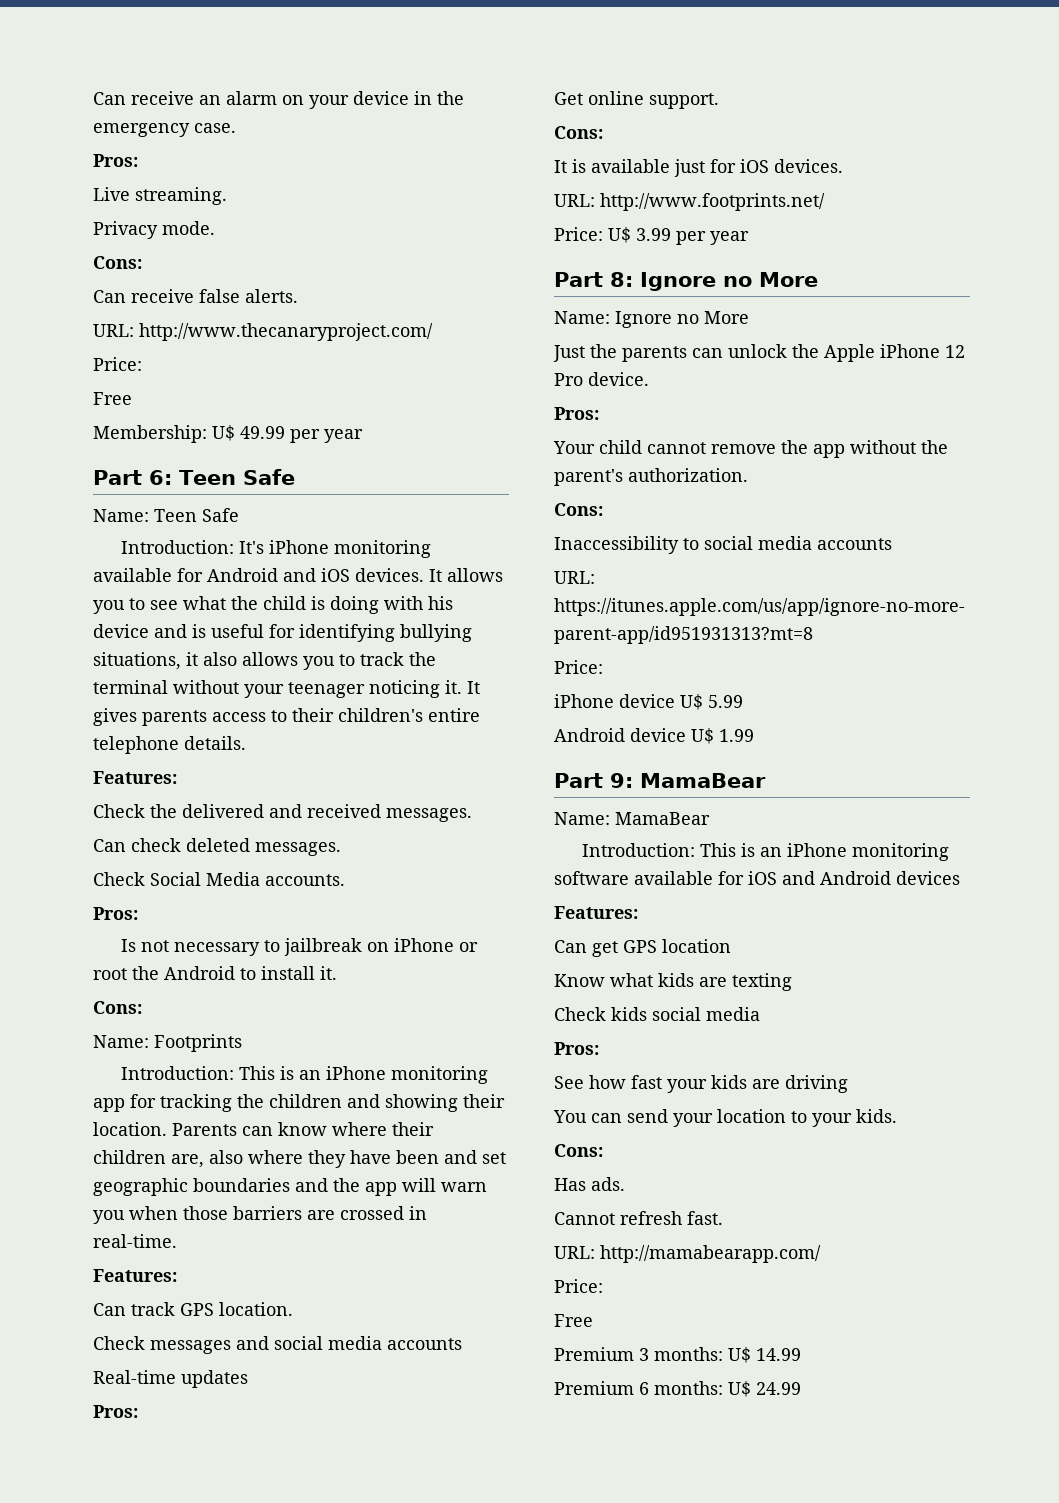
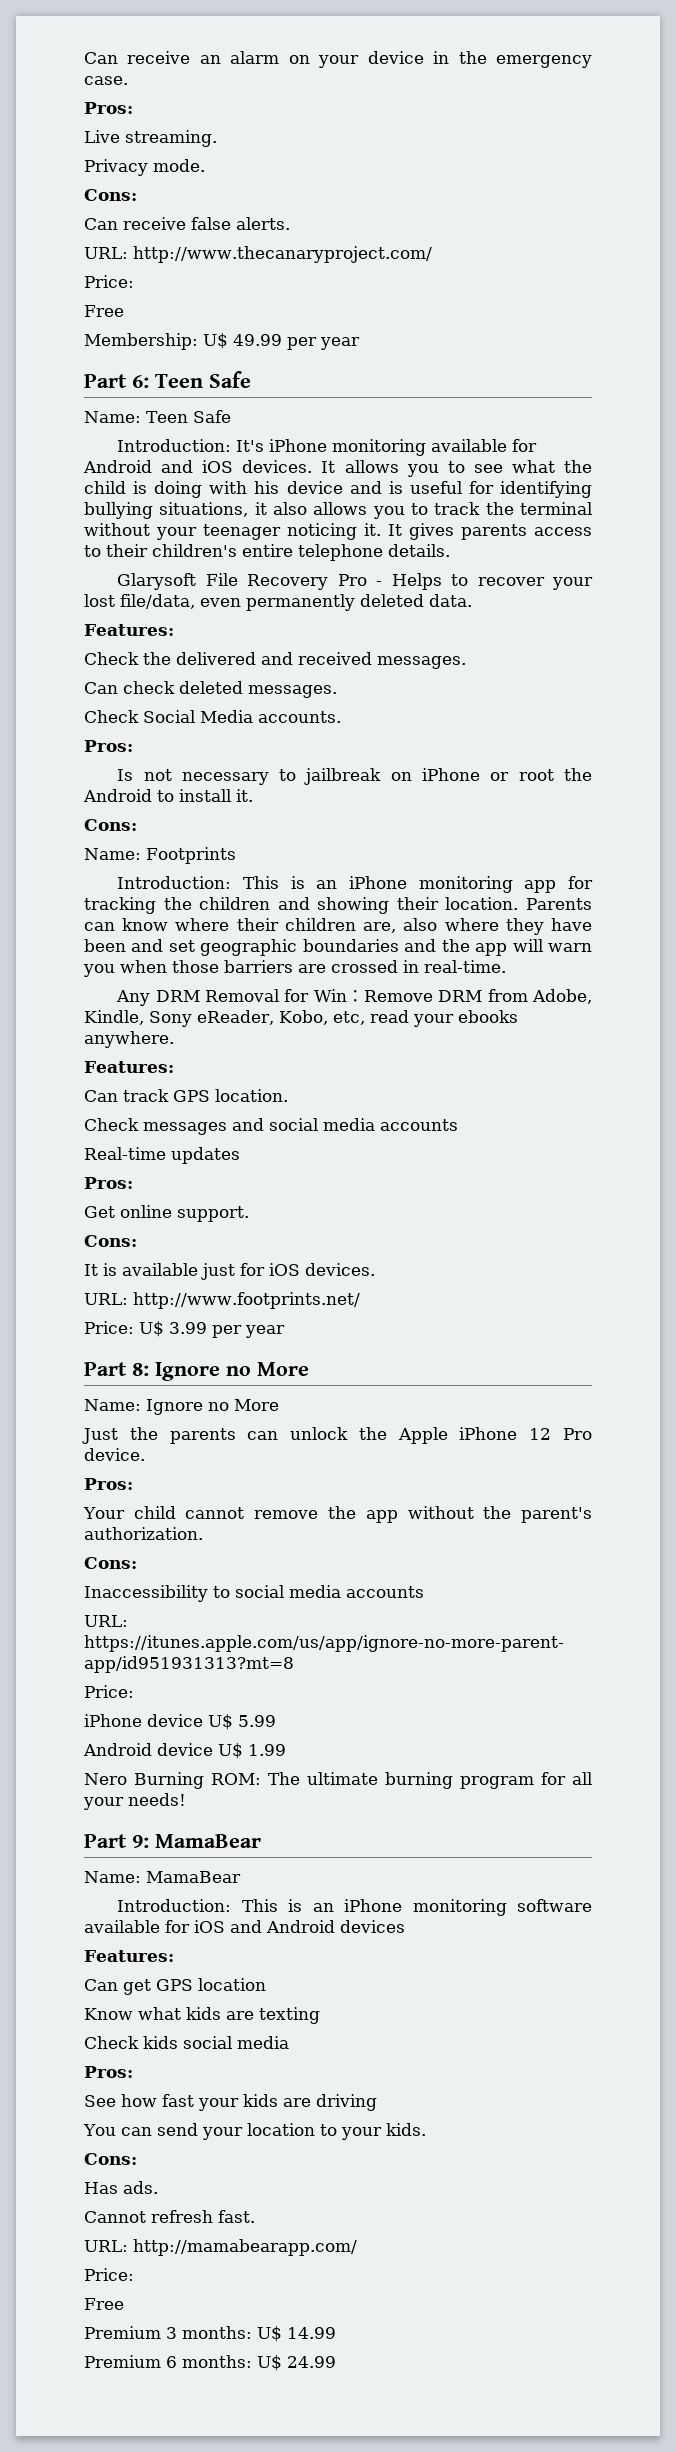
+ Glarysoft File Recovery Pro - Helps to recover your lost file/data, even permanently deleted data.
+ Any DRM Removal for Win：Remove DRM from Adobe, Kindle, Sony eReader, Kobo, etc, read your ebooks anywhere.
+ Nero Burning ROM: The ultimate burning program for all your needs!

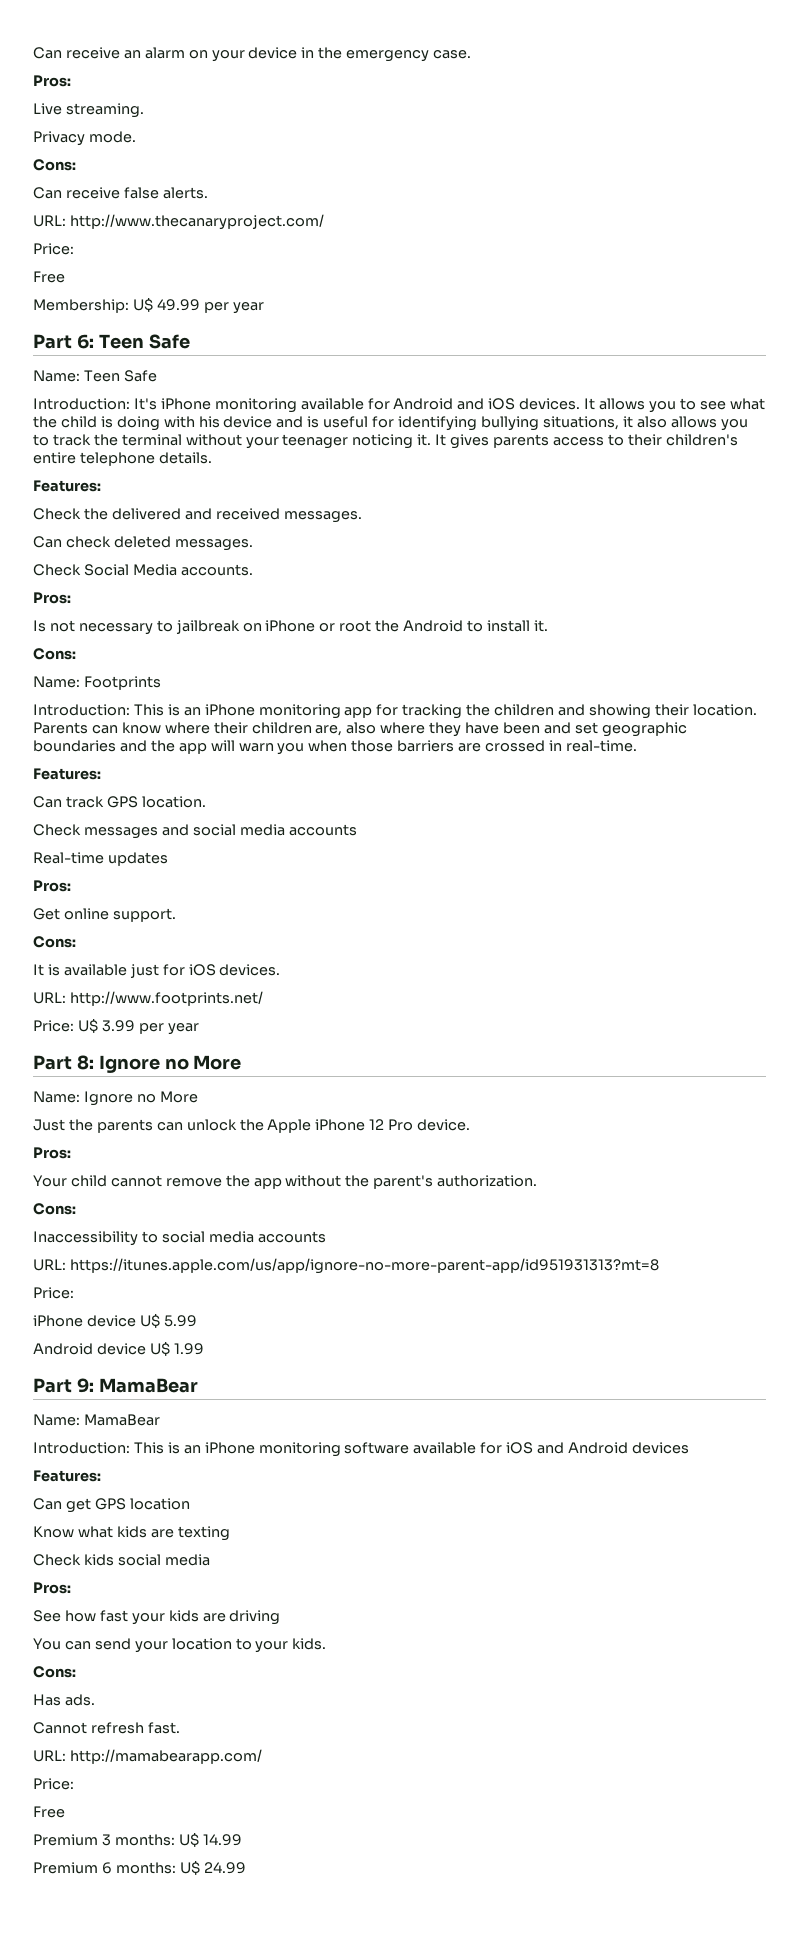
- Glarysoft File Recovery Pro - Helps to recover your lost file/data, even permanently deleted data.
- Any DRM Removal for Win：Remove DRM from Adobe, Kindle, Sony eReader, Kobo, etc, read your ebooks anywhere.
- Nero Burning ROM: The ultimate burning program for all your needs!

